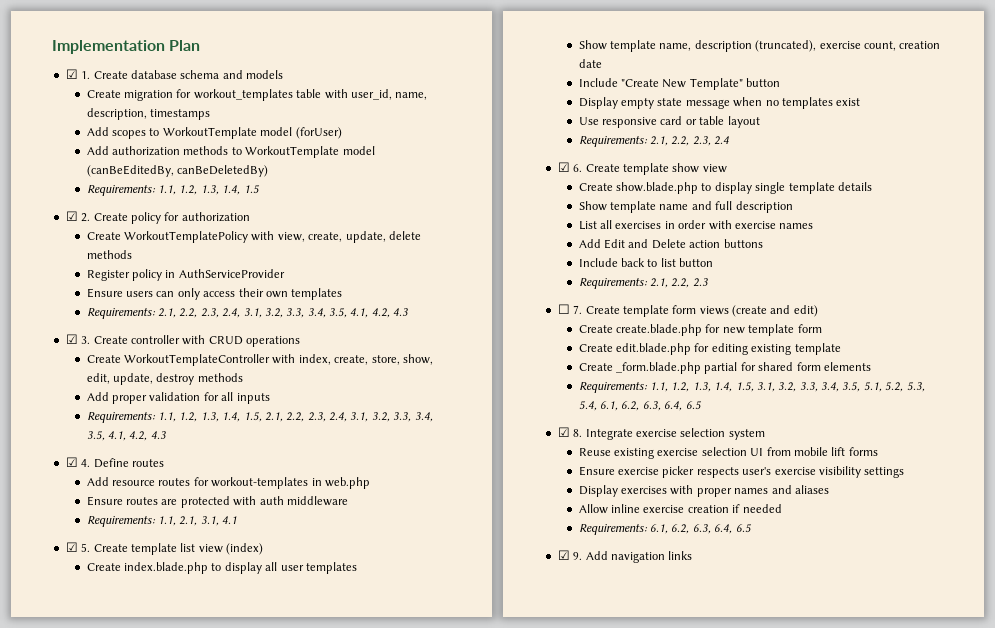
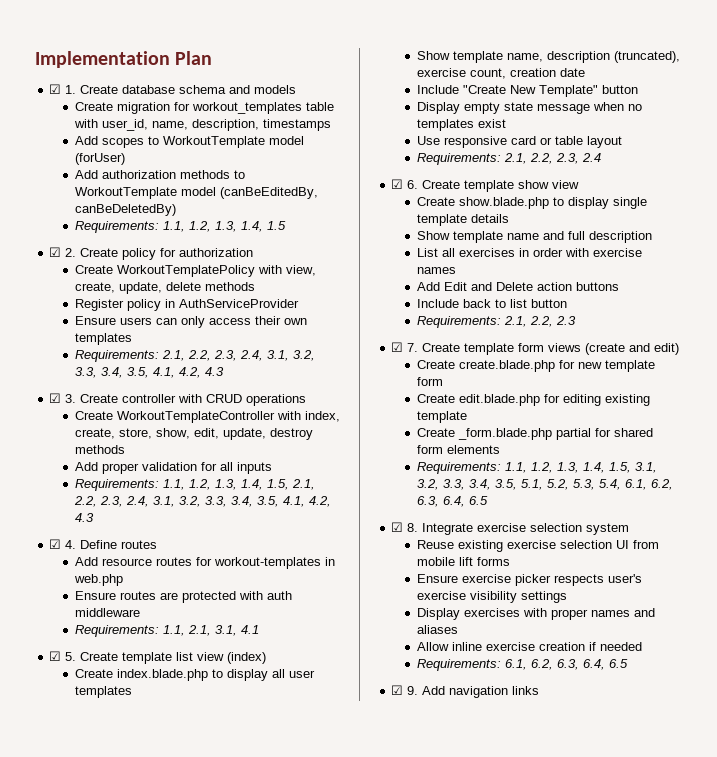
- ☐ 7. Create template form views (create and edit)
+ ☑ 7. Create template form views (create and edit)

